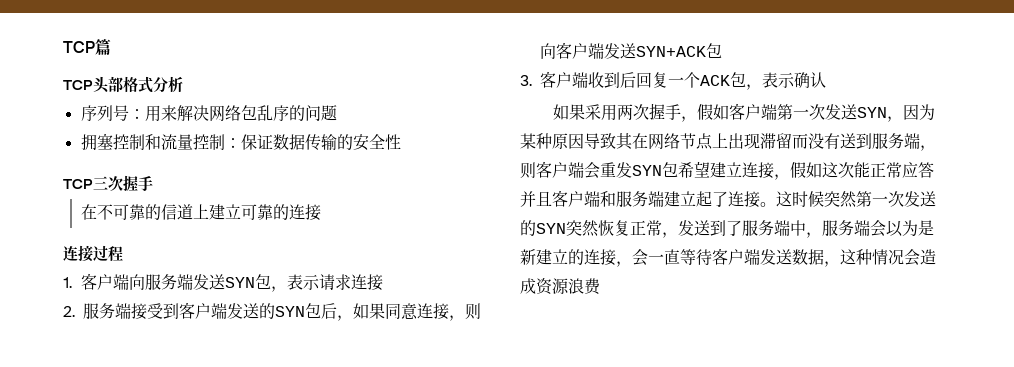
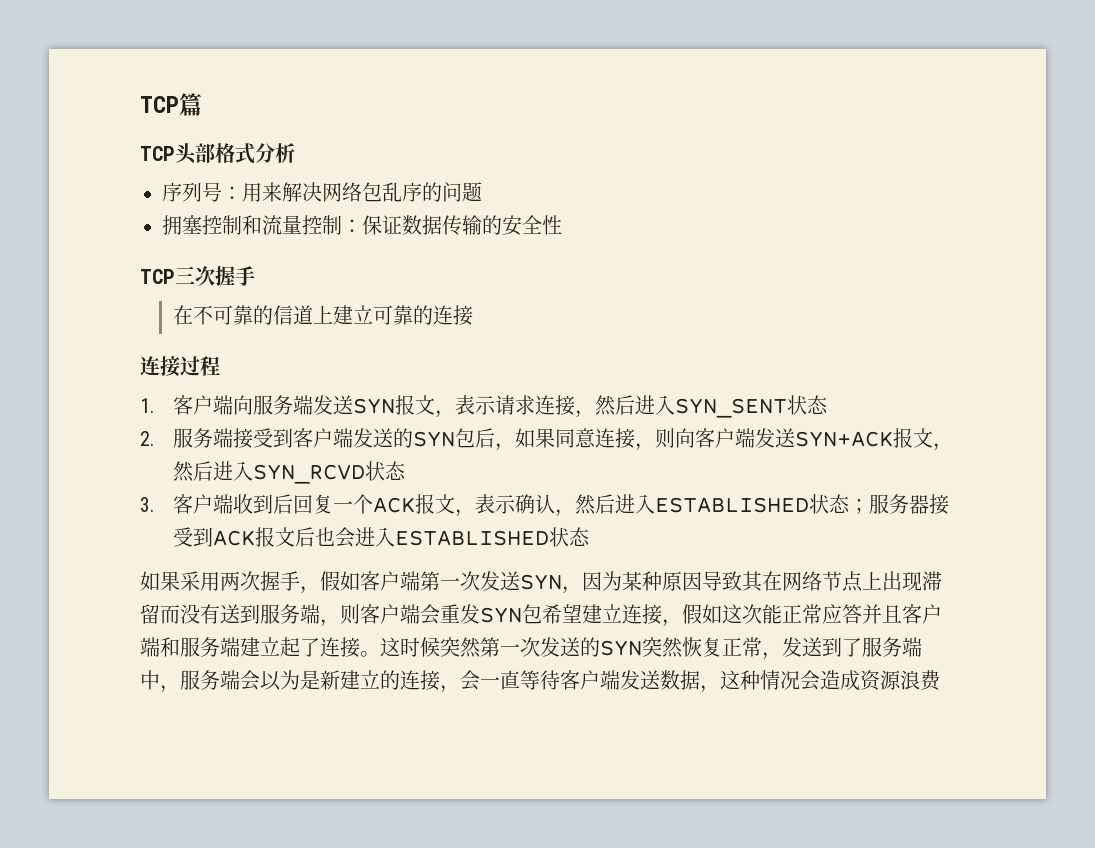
- 1.客户端向服务端发送SYN包，表示请求连接
+ 1.客户端向服务端发送SYN报文，表示请求连接，然后进入SYN_SENT状态
- 2.服务端接受到客户端发送的SYN包后，如果同意连接，则向客户端发送SYN+ACK包
+ 2.服务端接受到客户端发送的SYN包后，如果同意连接，则向客户端发送SYN+ACK报文，然后进入SYN_RCVD状态
- 3.客户端收到后回复一个ACK包，表示确认
+ 3.客户端收到后回复一个ACK报文，表示确认，然后进入ESTABLISHED状态；服务器接受到ACK报文后也会进入ESTABLISHED状态

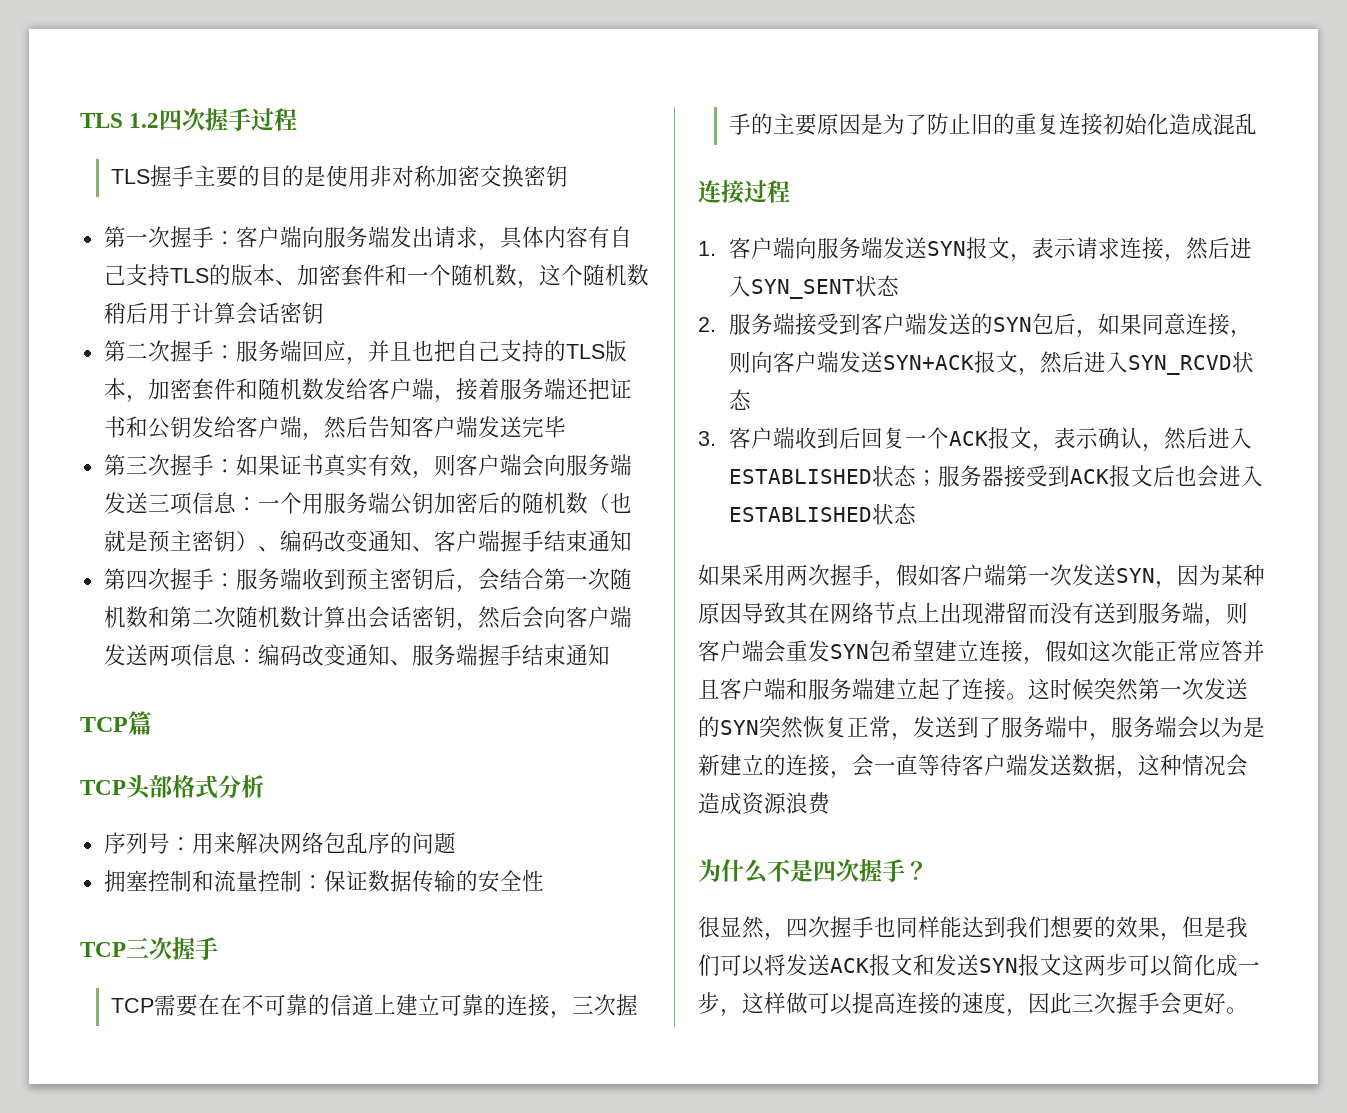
+ TLS 1.2四次握手过程
+ TLS握手主要的目的是使用非对称加密交换密钥
+ 第一次握手：客户端向服务端发出请求，具体内容有自己支持TLS的版本、加密套件和一个随机数，这个随机数稍后用于计算会话密钥
+ 第二次握手：服务端回应，并且也把自己支持的TLS版本，加密套件和随机数发给客户端，接着服务端还把证书和公钥发给客户端，然后告知客户端发送完毕
+ 第三次握手：如果证书真实有效，则客户端会向服务端发送三项信息：一个用服务端公钥加密后的随机数（也就是预主密钥）、编码改变通知、客户端握手结束通知
+ 第四次握手：服务端收到预主密钥后，会结合第一次随机数和第二次随机数计算出会话密钥，然后会向客户端发送两项信息：编码改变通知、服务端握手结束通知
- 在不可靠的信道上建立可靠的连接
+ TCP需要在在不可靠的信道上建立可靠的连接，三次握手的主要原因是为了防止旧的重复连接初始化造成混乱
+ 为什么不是四次握手？
+ 很显然，四次握手也同样能达到我们想要的效果，但是我们可以将发送ACK报文和发送SYN报文这两步可以简化成一步，这样做可以提高连接的速度，因此三次握手会更好。

